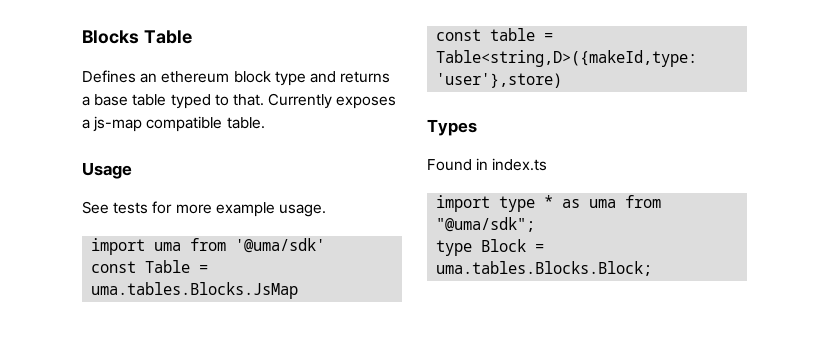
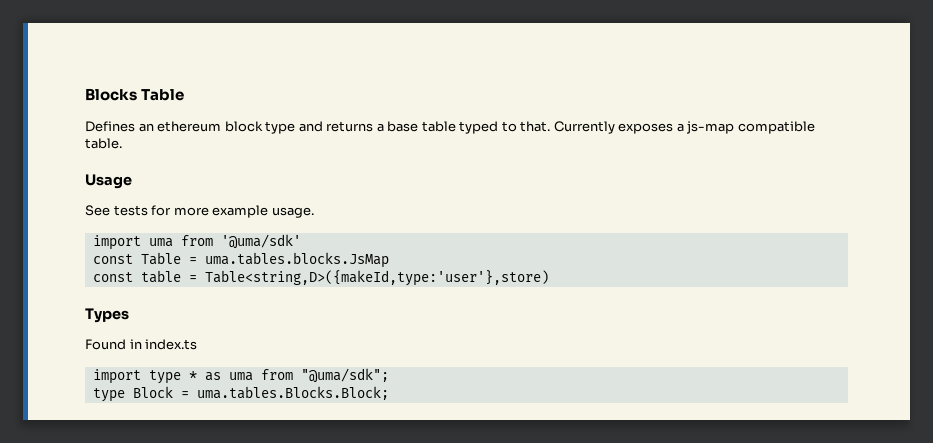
- const Table = uma.tables.Blocks.JsMap
+ const Table = uma.tables.blocks.JsMap

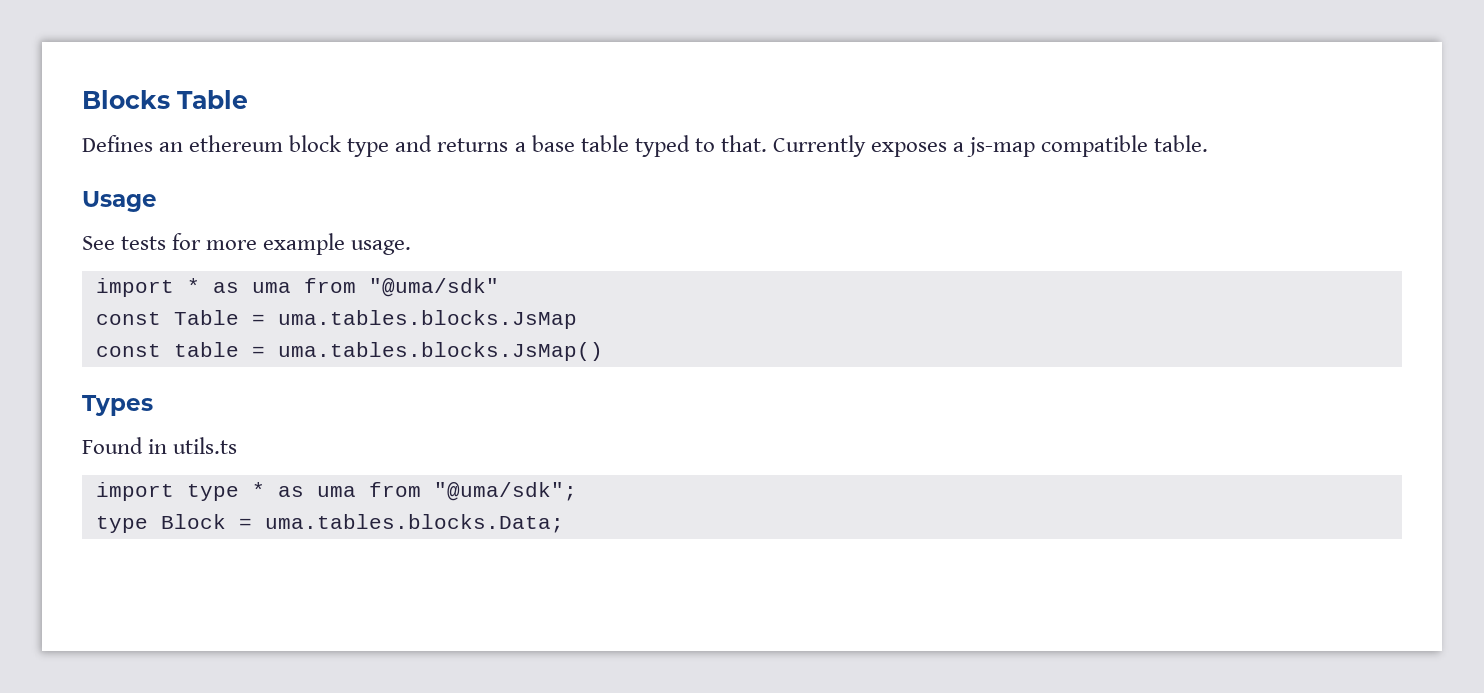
- import uma from '@uma/sdk'
+ import * as uma from "@uma/sdk"
- const table = Table<string,D>({makeId,type:'user'},store)
+ const table = uma.tables.blocks.JsMap()
- Found in index.ts
+ Found in utils.ts
- type Block = uma.tables.Blocks.Block;
+ type Block = uma.tables.blocks.Data;

